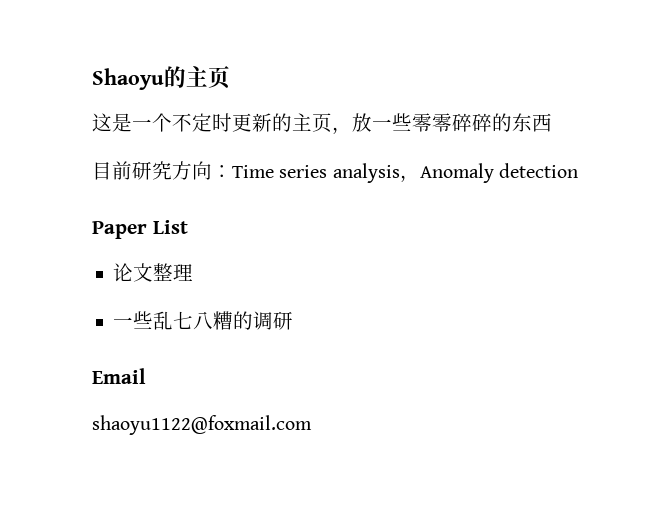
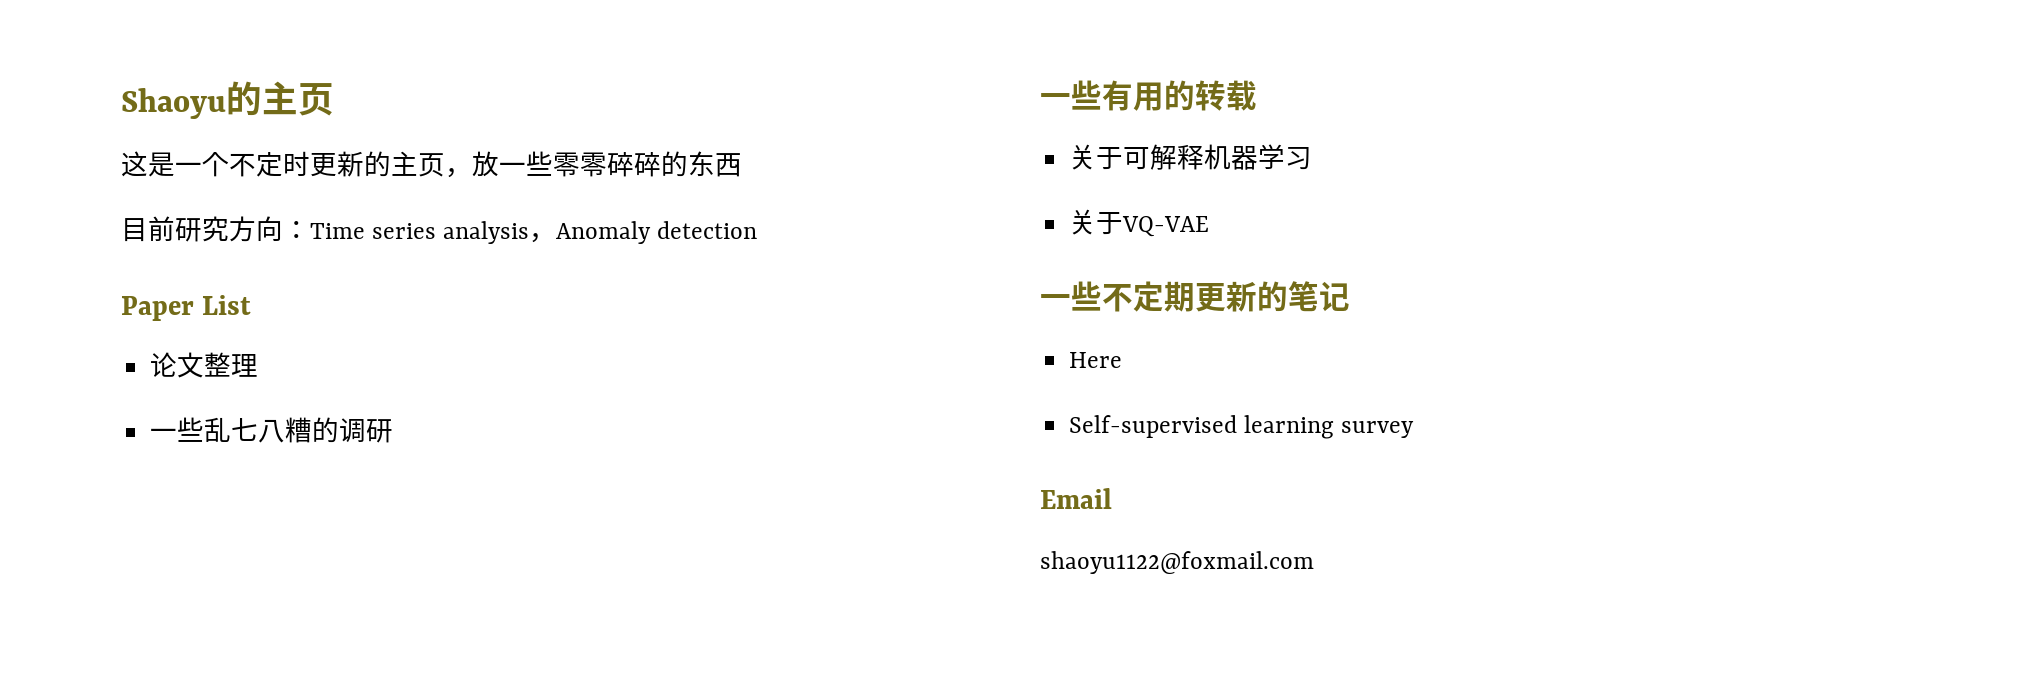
+ 一些有用的转载
+ 关于可解释机器学习
+ 关于VQ-VAE
+ 一些不定期更新的笔记
+ Here
+ Self-supervised learning survey

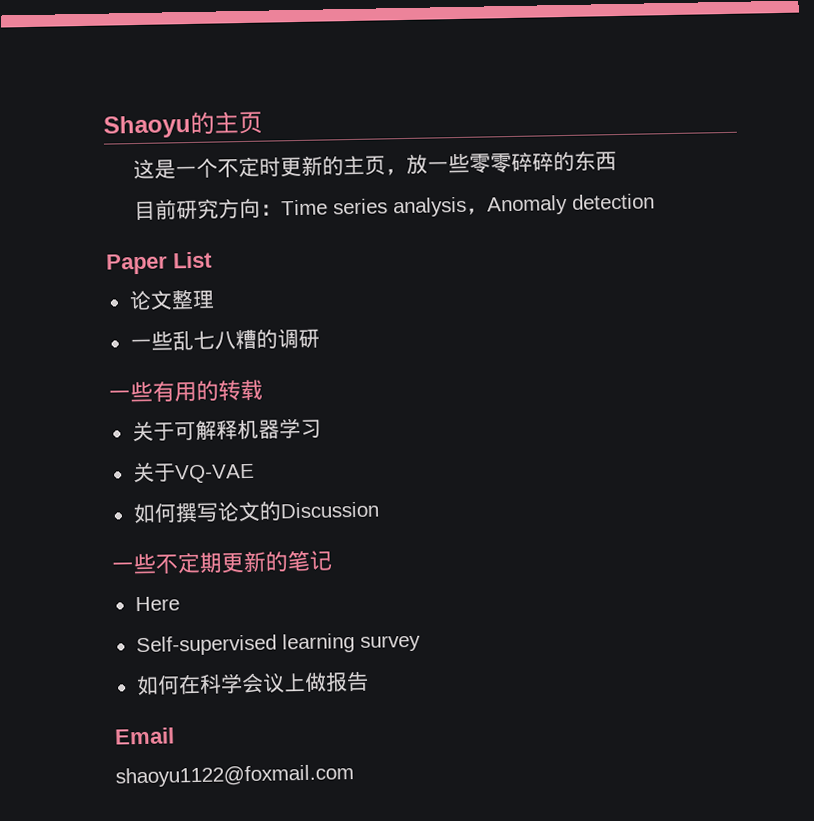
+ 如何撰写论文的Discussion
+ 如何在科学会议上做报告

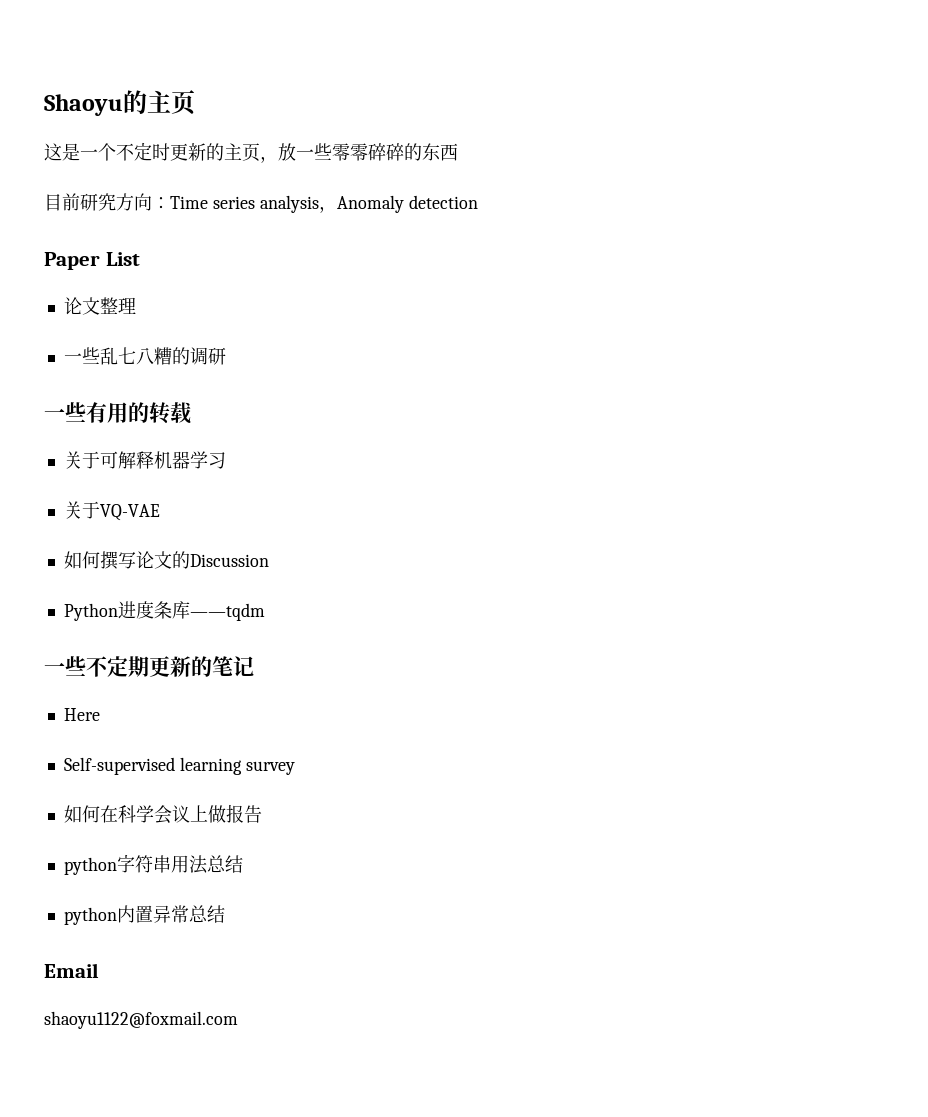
+ Python进度条库——tqdm
+ python字符串用法总结
+ python内置异常总结

